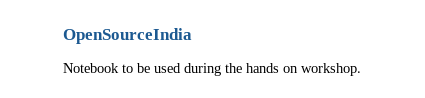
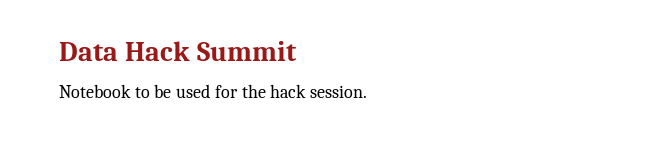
- OpenSourceIndia
+ Data Hack Summit
- Notebook to be used during the hands on workshop.
+ Notebook to be used for the hack session.

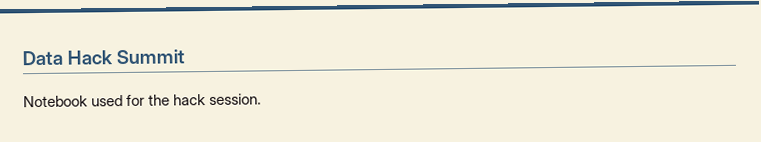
- Notebook to be used for the hack session.
+ Notebook used for the hack session.

